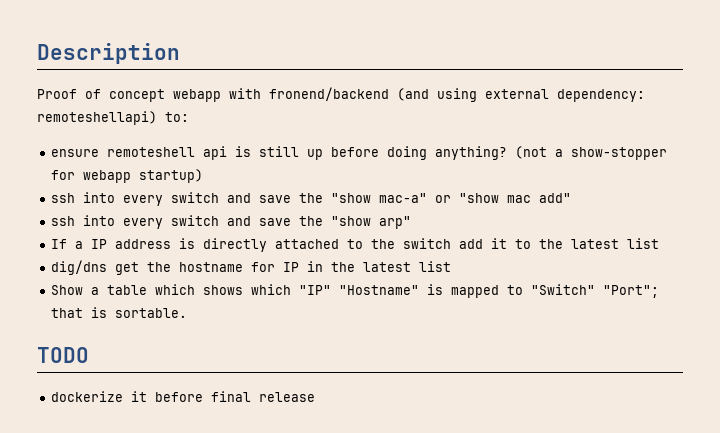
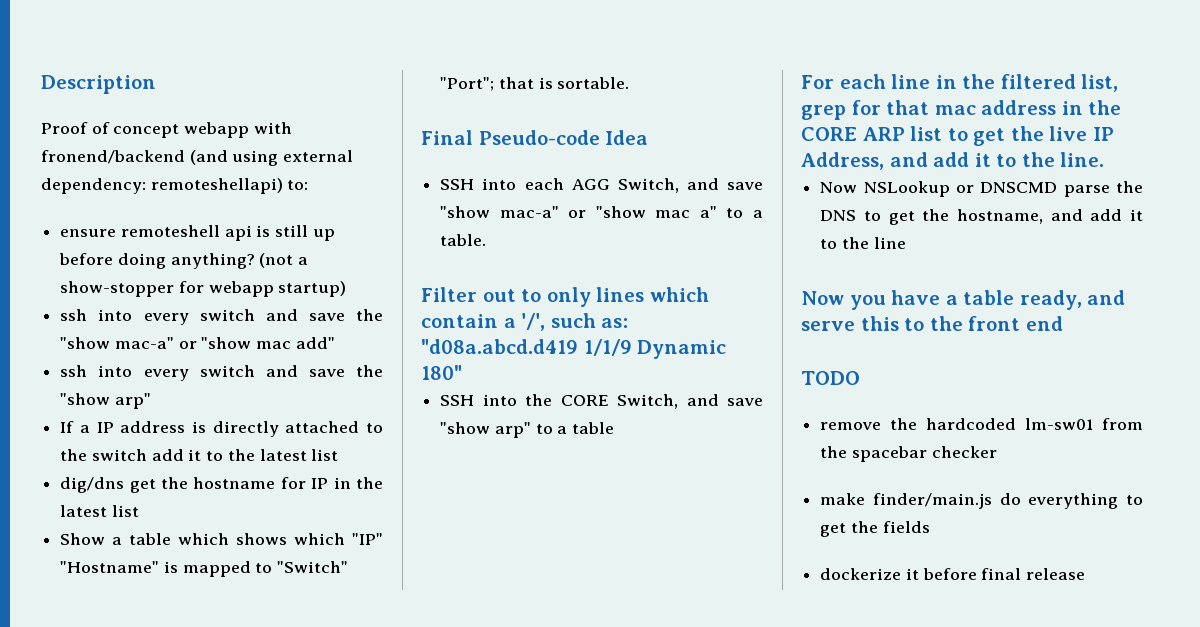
+ Final Pseudo-code Idea
+ SSH into each AGG Switch, and save "show mac-a" or "show mac a" to a table.
+ Filter out to only lines which contain a '/', such as: "d08a.abcd.d419 1/1/9 Dynamic 180"
+ SSH into the CORE Switch, and save "show arp" to a table
+ For each line in the filtered list, grep for that mac address in the CORE ARP list to get the live IP Address, and add it to the line.
+ Now NSLookup or DNSCMD parse the DNS to get the hostname, and add it to the line
+ Now you have a table ready, and serve this to the front end
  TODO
+ remove the hardcoded lm-sw01 from the spacebar checker
+ make finder/main.js do everything to get the fields

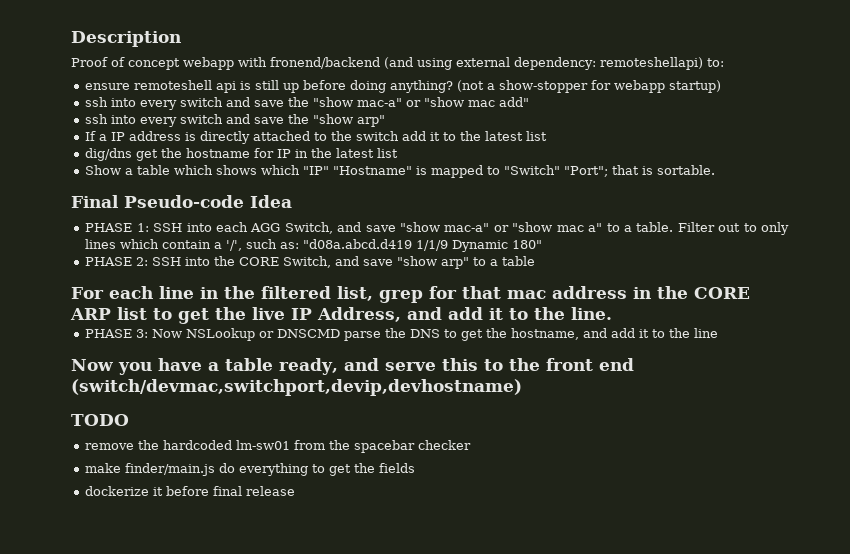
- SSH into each AGG Switch, and save "show mac-a" or "show mac a" to a table.
- Filter out to only lines which contain a '/', such as: "d08a.abcd.d419 1/1/9 Dynamic 180"
+ PHASE 1: SSH into each AGG Switch, and save "show mac-a" or "show mac a" to a table. Filter out to only lines which contain a '/', such as: "d08a.abcd.d419 1/1/9 Dynamic 180"
- SSH into the CORE Switch, and save "show arp" to a table
+ PHASE 2: SSH into the CORE Switch, and save "show arp" to a table
- Now NSLookup or DNSCMD parse the DNS to get the hostname, and add it to the line
+ PHASE 3: Now NSLookup or DNSCMD parse the DNS to get the hostname, and add it to the line
- Now you have a table ready, and serve this to the front end
+ Now you have a table ready, and serve this to the front end (switch/devmac,switchport,devip,devhostname)

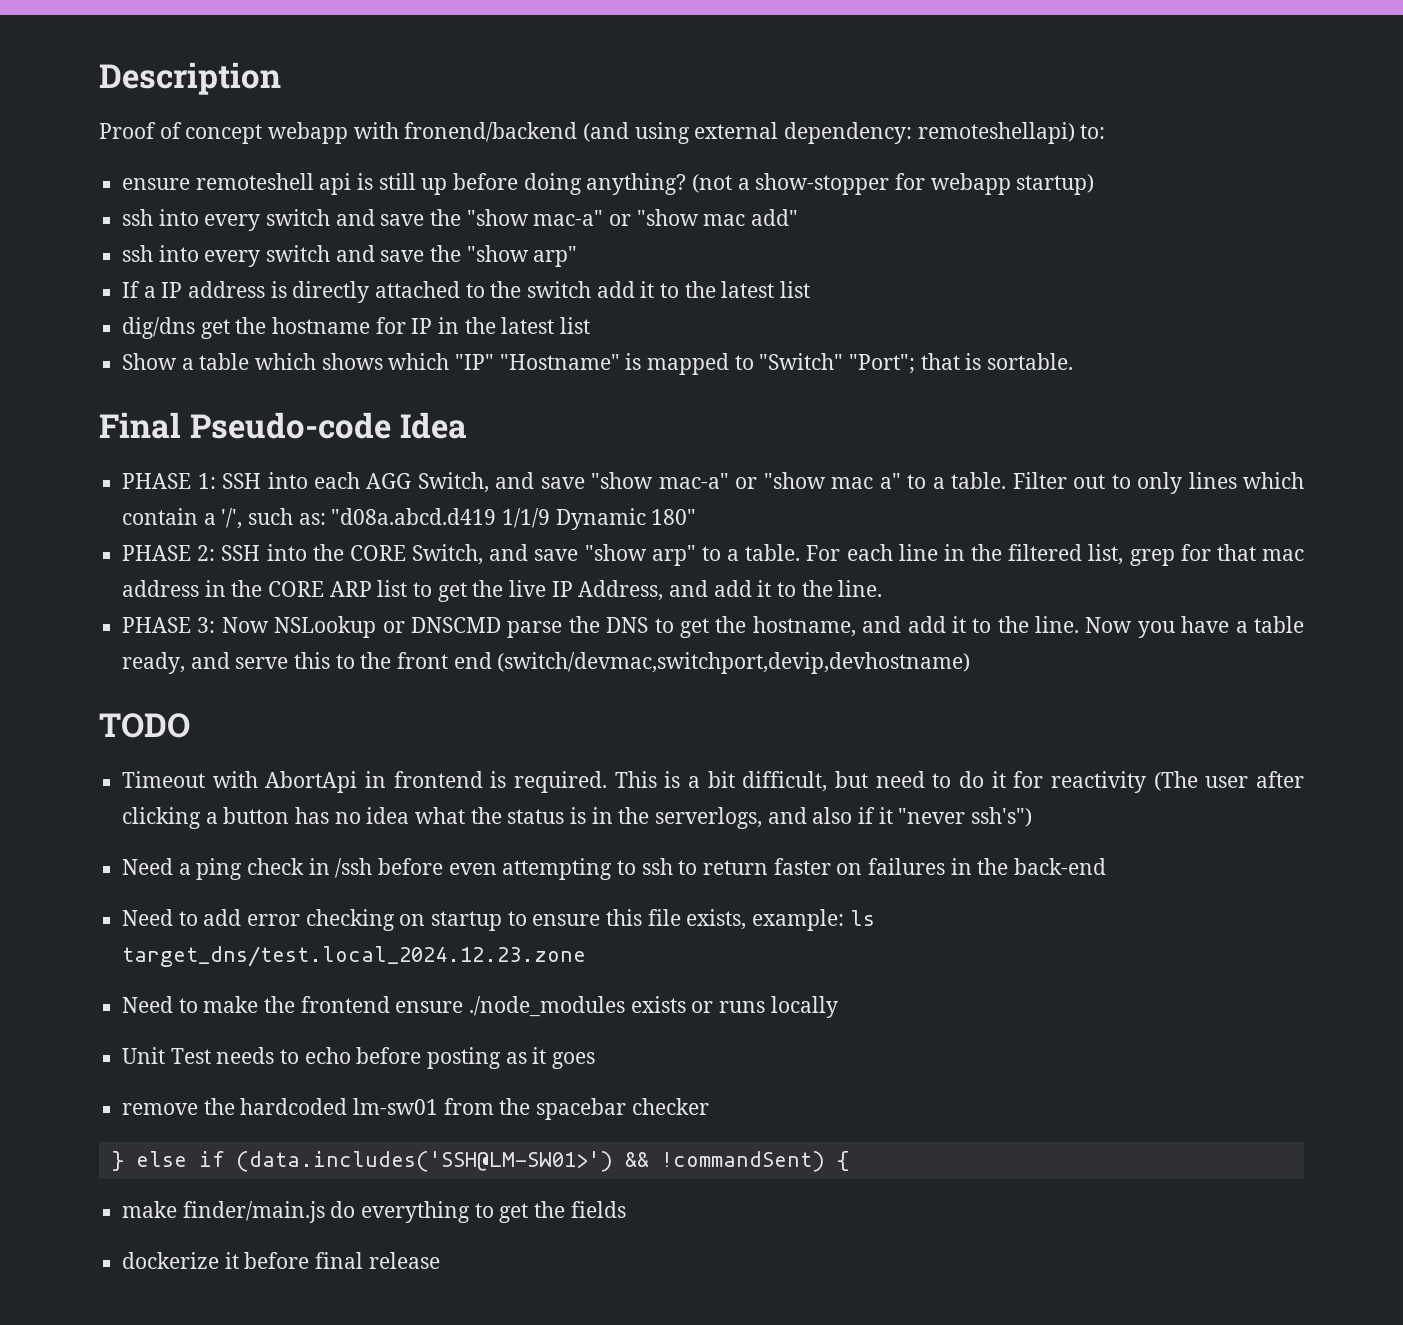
- PHASE 2: SSH into the CORE Switch, and save "show arp" to a table
- For each line in the filtered list, grep for that mac address in the CORE ARP list to get the live IP Address, and add it to the line.
+ PHASE 2: SSH into the CORE Switch, and save "show arp" to a table. For each line in the filtered list, grep for that mac address in the CORE ARP list to get the live IP Address, and add it to the line.
- PHASE 3: Now NSLookup or DNSCMD parse the DNS to get the hostname, and add it to the line
- Now you have a table ready, and serve this to the front end (switch/devmac,switchport,devip,devhostname)
+ PHASE 3: Now NSLookup or DNSCMD parse the DNS to get the hostname, and add it to the line. Now you have a table ready, and serve this to the front end (switch/devmac,switchport,devip,devhostname)
+ Timeout with AbortApi in frontend is required. This is a bit difficult, but need to do it for reactivity (The user after clicking a button has no idea what the status is in the serverlogs, and also if it "never ssh's")
+ Need a ping check in /ssh before even attempting to ssh to return faster on failures in the back-end
+ Need to add error checking on startup to ensure this file exists, example: ls target_dns/test.local_2024.12.23.zone
+ Need to make the frontend ensure ./node_modules exists or runs locally
+ Unit Test needs to echo before posting as it goes
+ } else if (data.includes('SSH@LM-SW01>') && !commandSent) {

